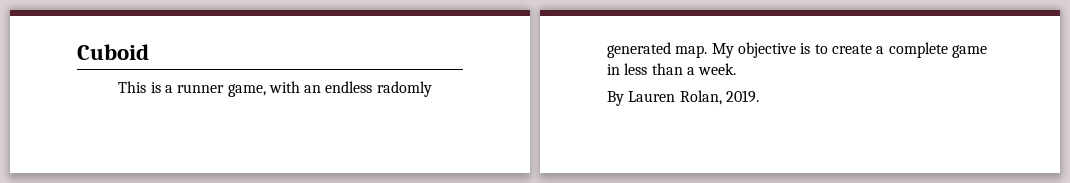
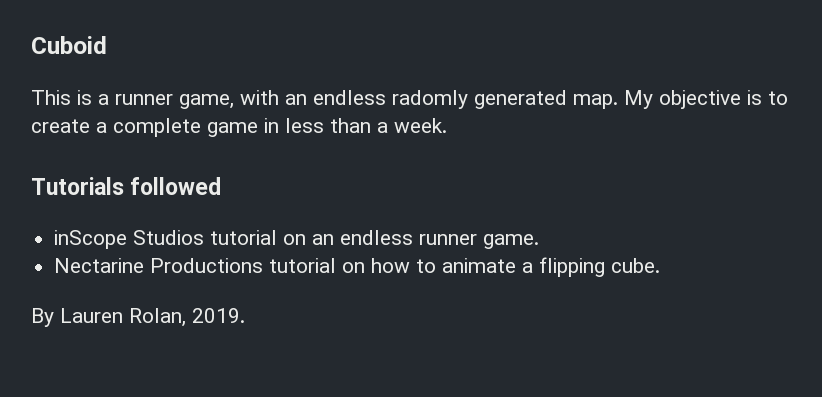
+ Tutorials followed
+ inScope Studios tutorial on an endless runner game.
+ Nectarine Productions tutorial on how to animate a flipping cube.

